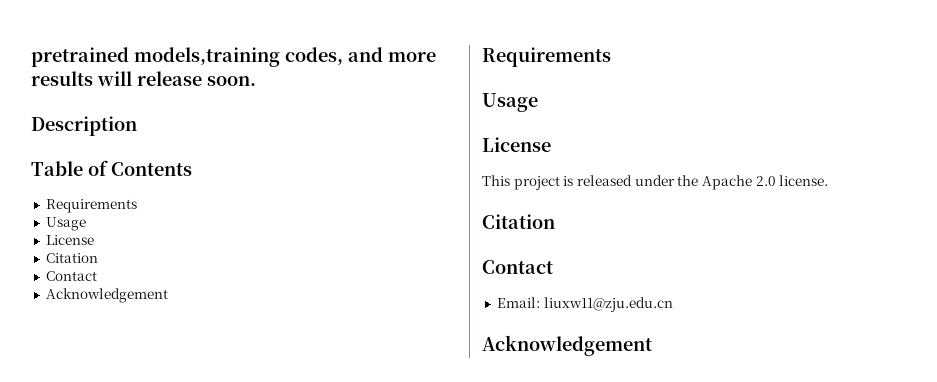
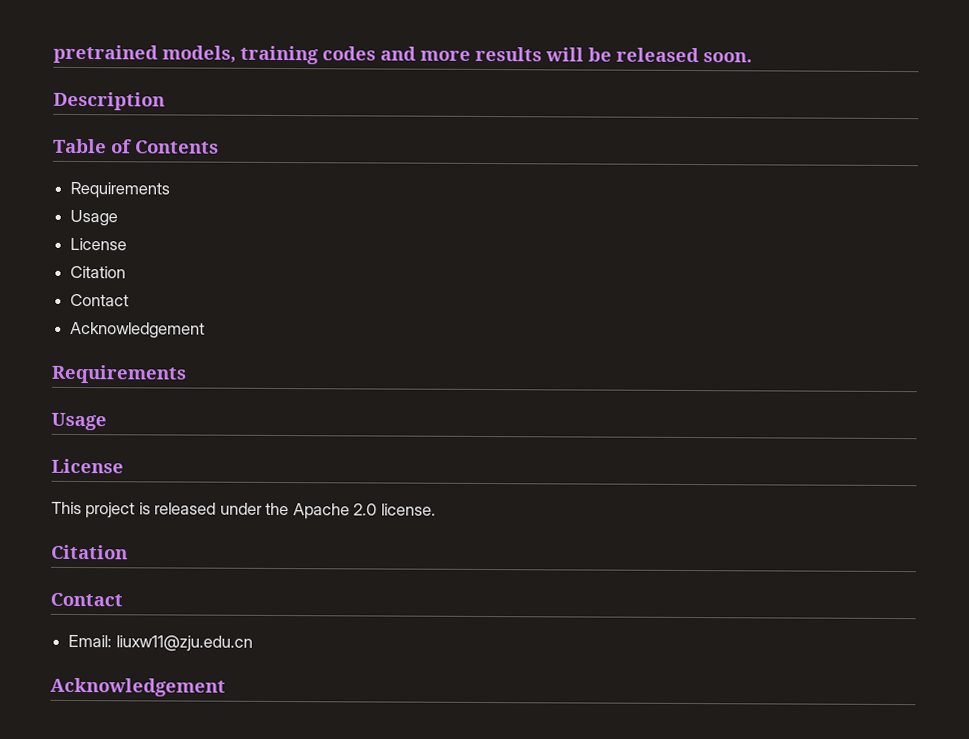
- pretrained models,training codes, and more results will release soon.
+ pretrained models, training codes and more results will be released soon.

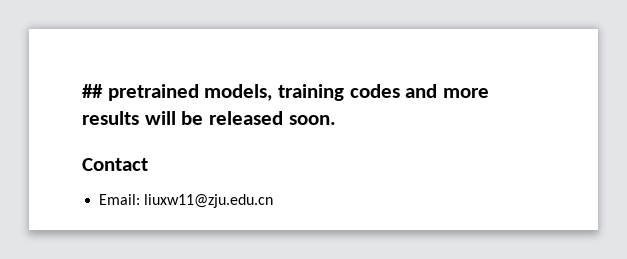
- pretrained models, training codes and more results will be released soon.
+ ## pretrained models, training codes and more results will be released soon.
- Description
- Table of Contents
- Requirements
- Usage
- License
- Citation
- Contact
- Acknowledgement
- Requirements
- Usage
- License
- This project is released under the Apache 2.0 license.
- Citation
  Email: liuxw11@zju.edu.cn
- Acknowledgement

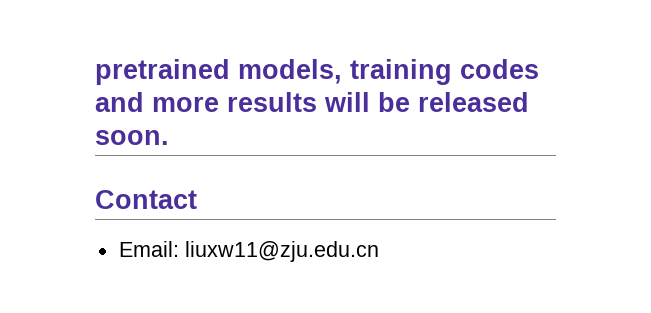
- ## pretrained models, training codes and more results will be released soon.
+ pretrained models, training codes and more results will be released soon.

